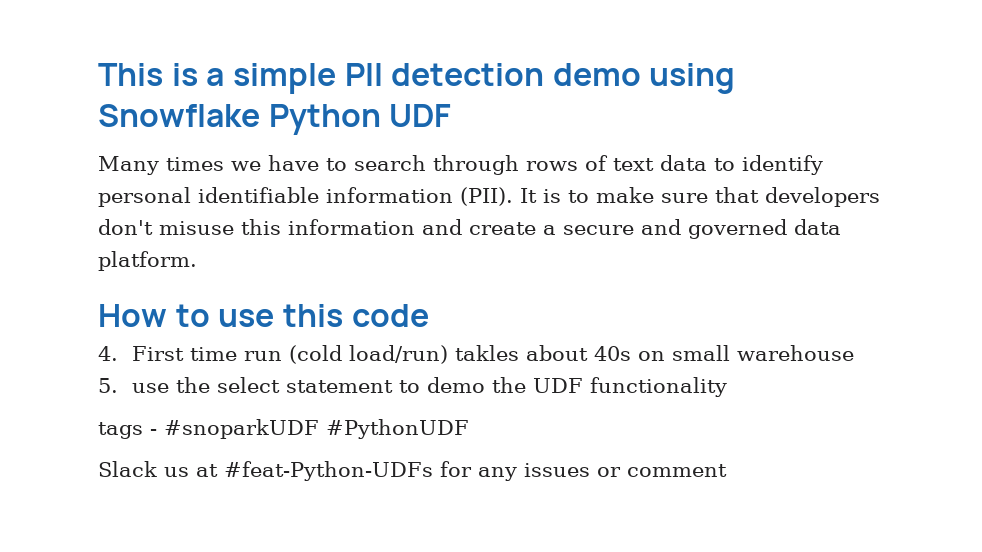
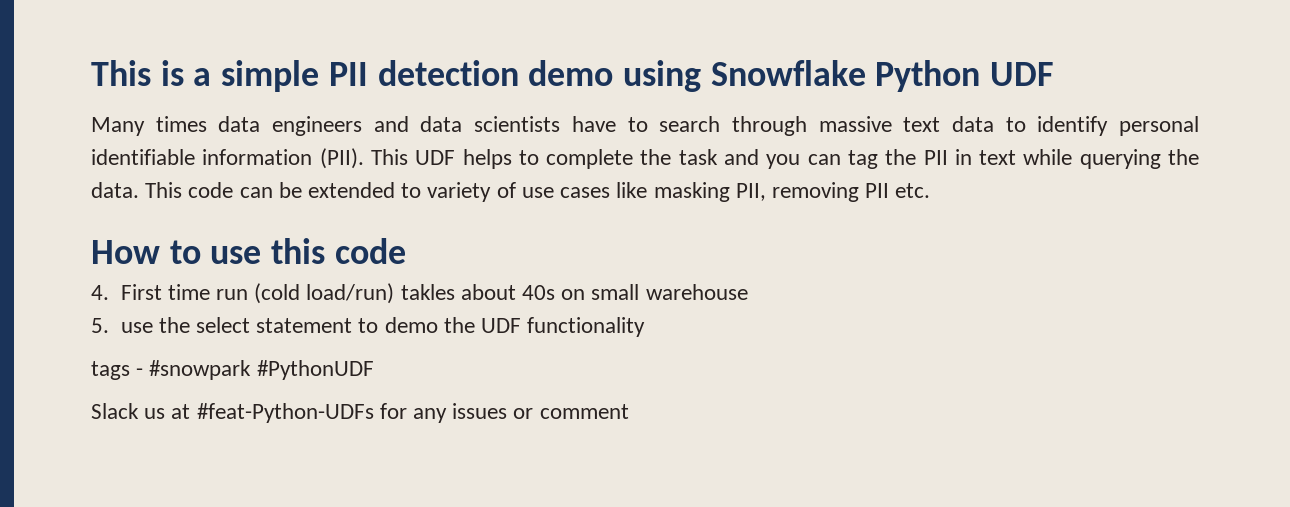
- Many times we have to search through rows of text data to identify personal identifiable information (PII).
+ Many times data engineers and data scientists have to search through massive text data to identify personal identifiable information (PII).
- It is to make sure that developers don't misuse this information and create a secure and governed data platform.
+ This UDF helps to complete the task and you can tag the PII in text while querying the data. This code can be extended to variety of use cases like masking PII, removing PII etc.
- tags - #snoparkUDF #PythonUDF
+ tags - #snowpark #PythonUDF

